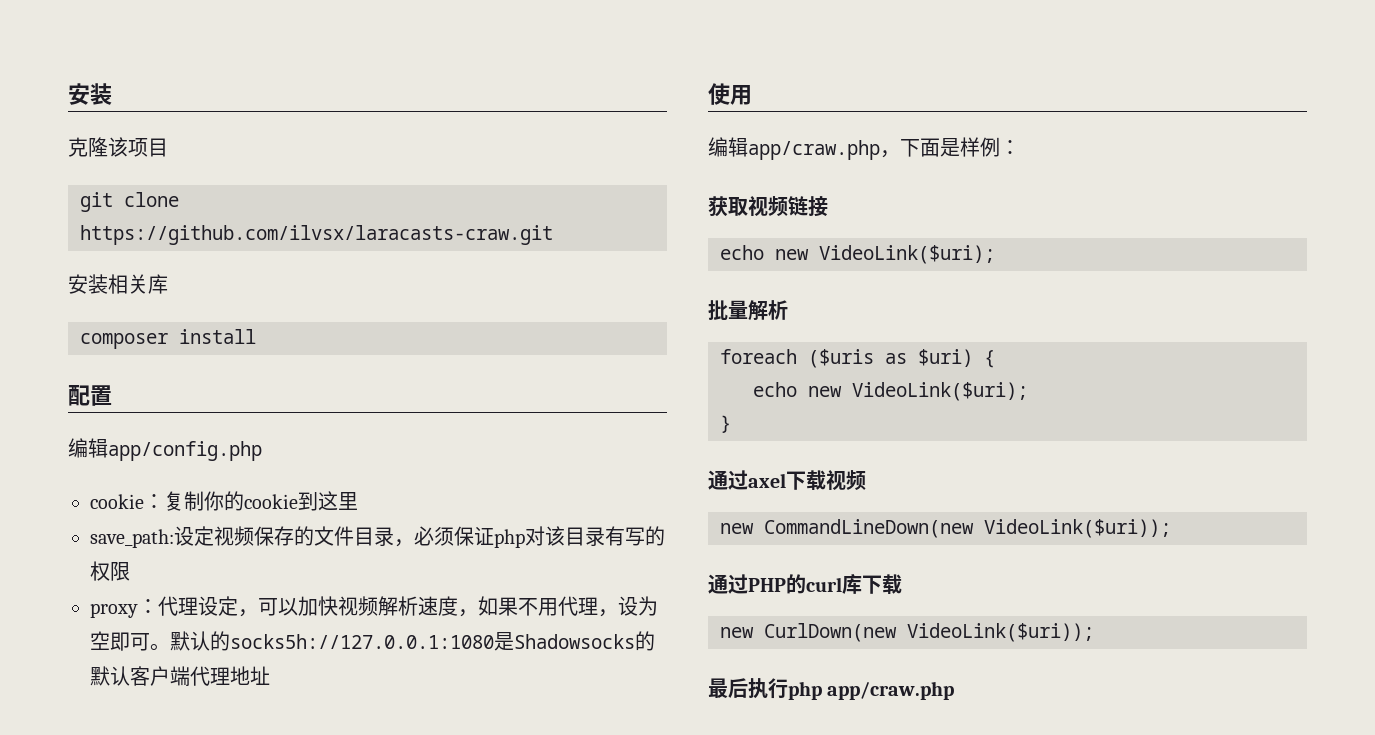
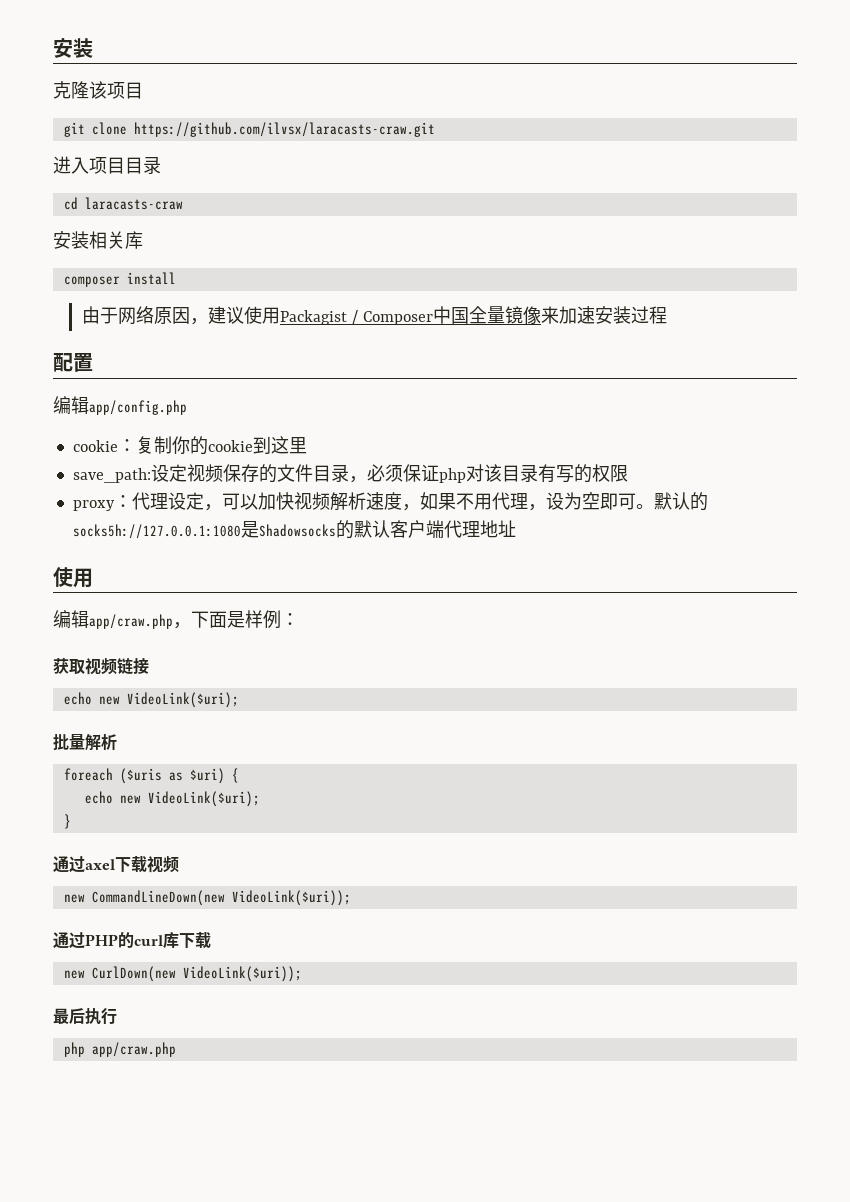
+ 进入项目目录
+ cd laracasts-craw
+ 由于网络原因，建议使用Packagist / Composer中国全量镜像来加速安装过程
- 最后执行php app/craw.php
+ 最后执行
+ php app/craw.php

